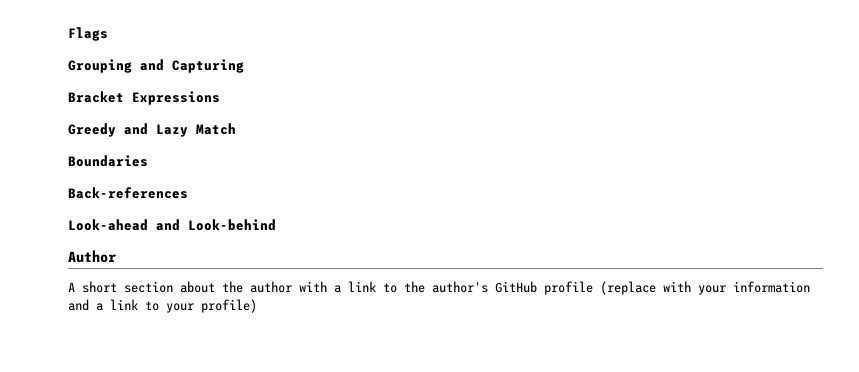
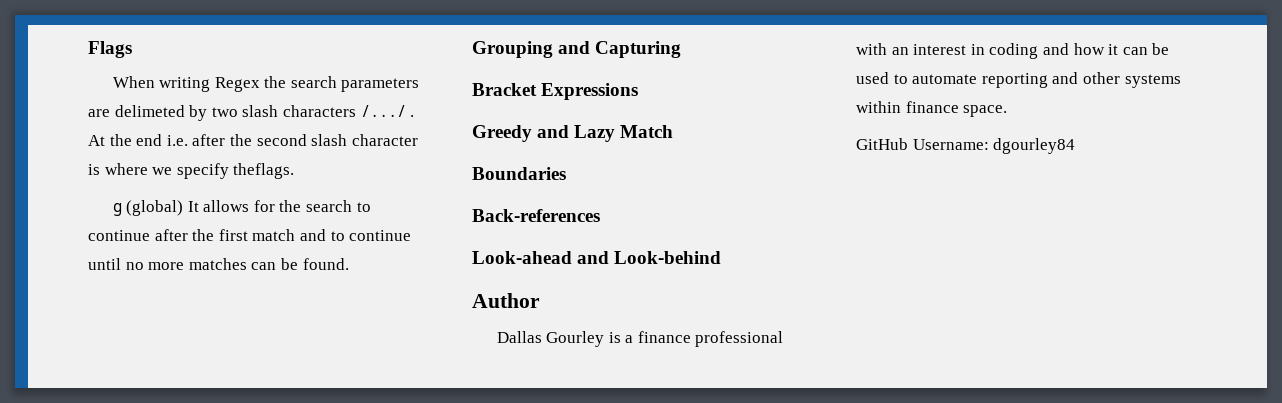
+ When writing Regex the search parameters are delimeted by two slash characters /.../ . At the end i.e. after the second slash character is where we specify theflags.
+ g (global) It allows for the search to continue after the first match and to continue until no more matches can be found.
- A short section about the author with a link to the author's GitHub profile (replace with your information and a link to your profile)
+ Dallas Gourley is a finance professional with an interest in coding and how it can be used to automate reporting and other systems within finance space.
+ GitHub Username: dgourley84

